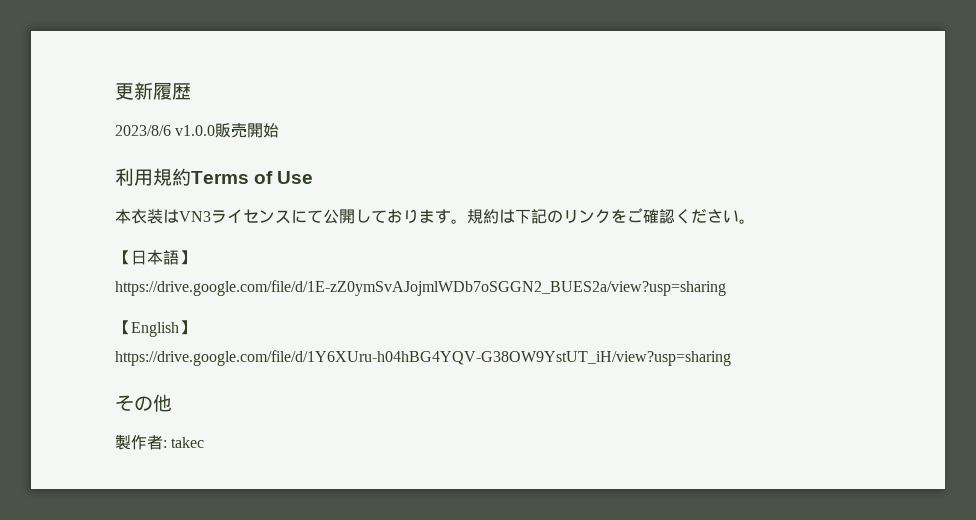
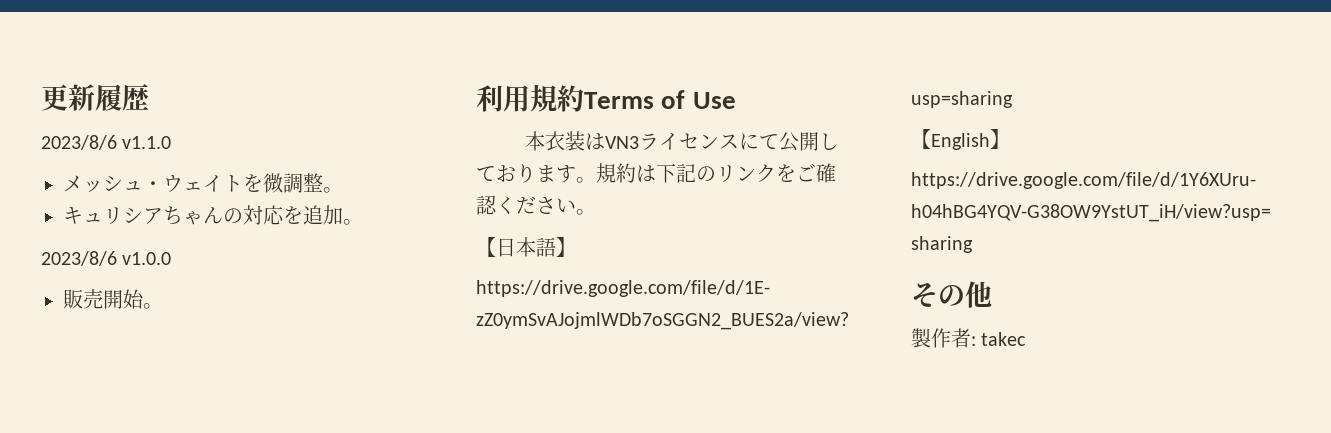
+ 2023/8/6 v1.1.0
+ メッシュ・ウェイトを微調整。
+ キュリシアちゃんの対応を追加。
- 2023/8/6 v1.0.0販売開始
+ 2023/8/6 v1.0.0
+ 販売開始。

